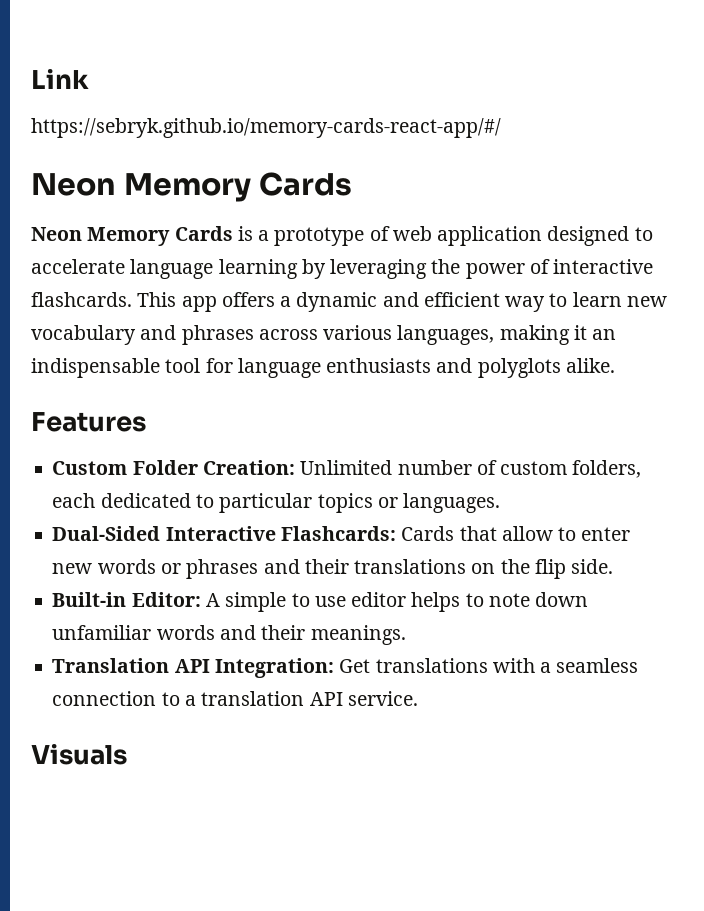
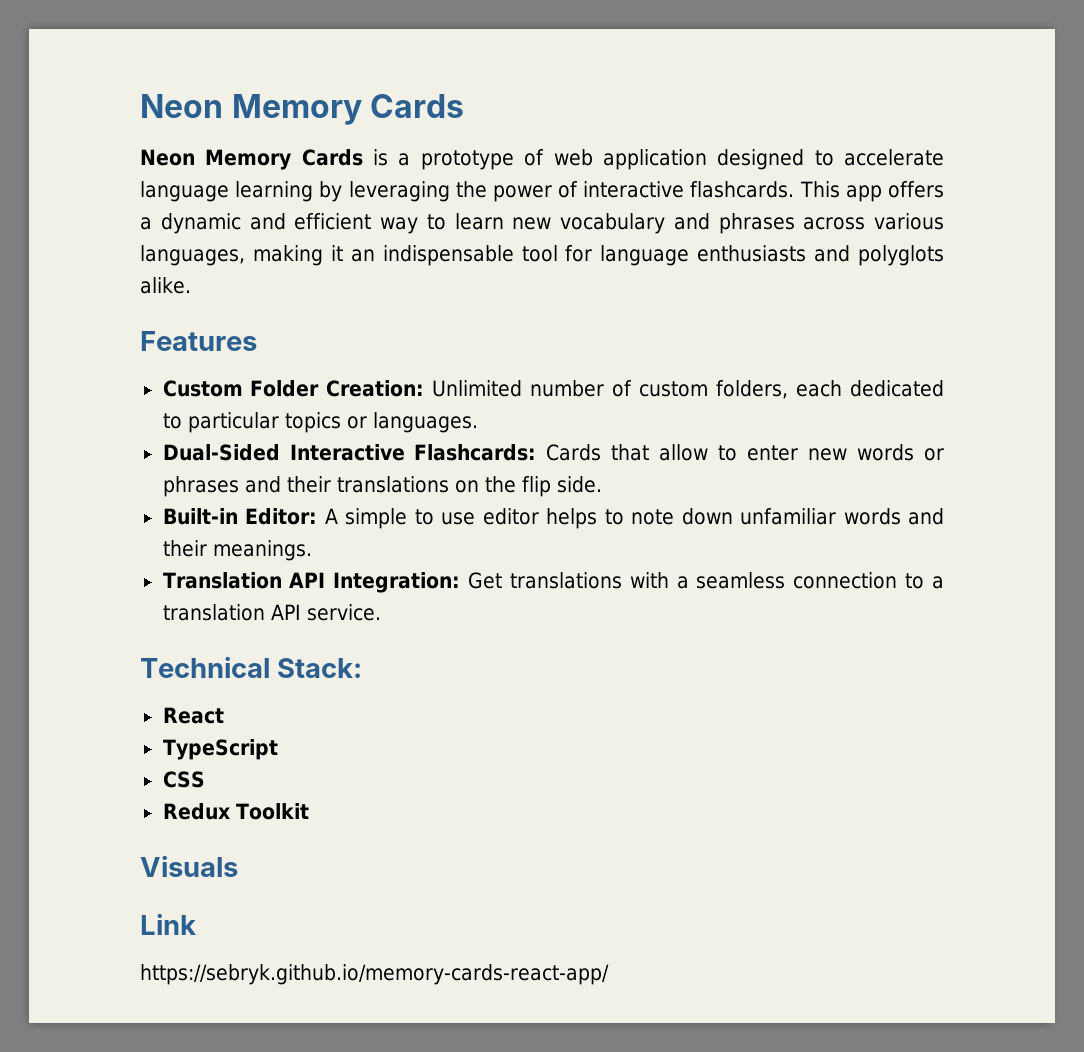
- Link
- https://sebryk.github.io/memory-cards-react-app/#/
+ Technical Stack:
+ React
+ TypeScript
+ CSS
+ Redux Toolkit
+ Link
+ https://sebryk.github.io/memory-cards-react-app/

